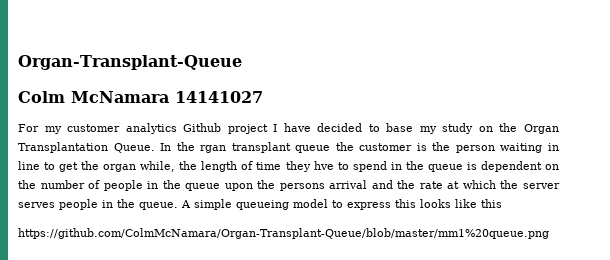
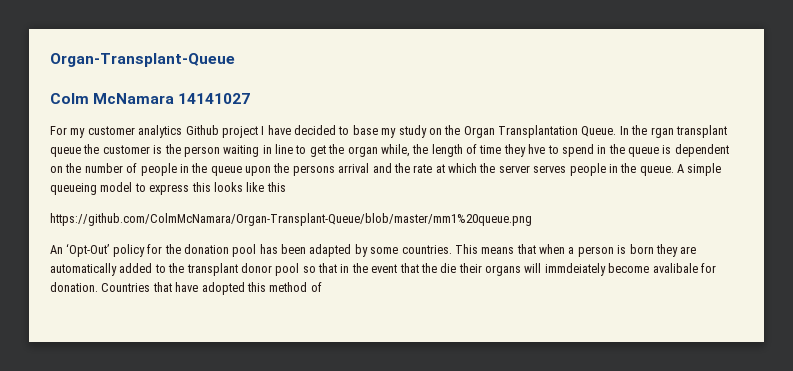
+ An ‘Opt-Out’ policy for the donation pool has been adapted by some countries. This means that when a person is born they are automatically added to the transplant donor pool so that in the event that the die their organs will immdeiately become avalibale for donation. Countries that have adopted this method of

